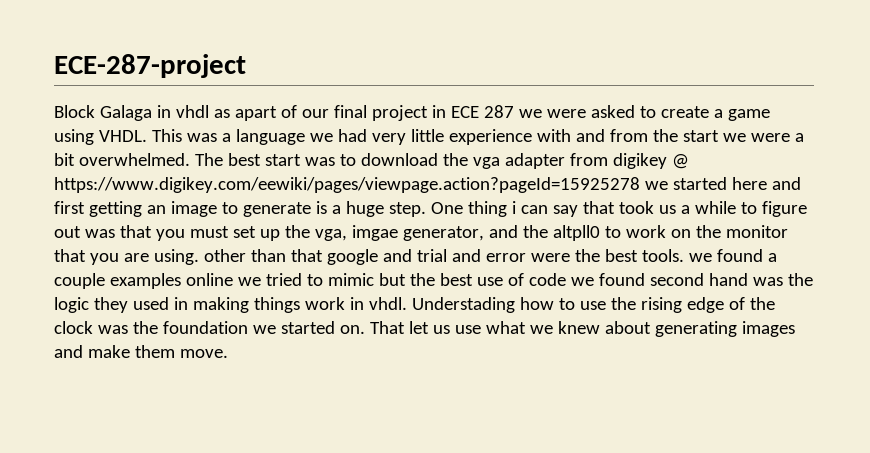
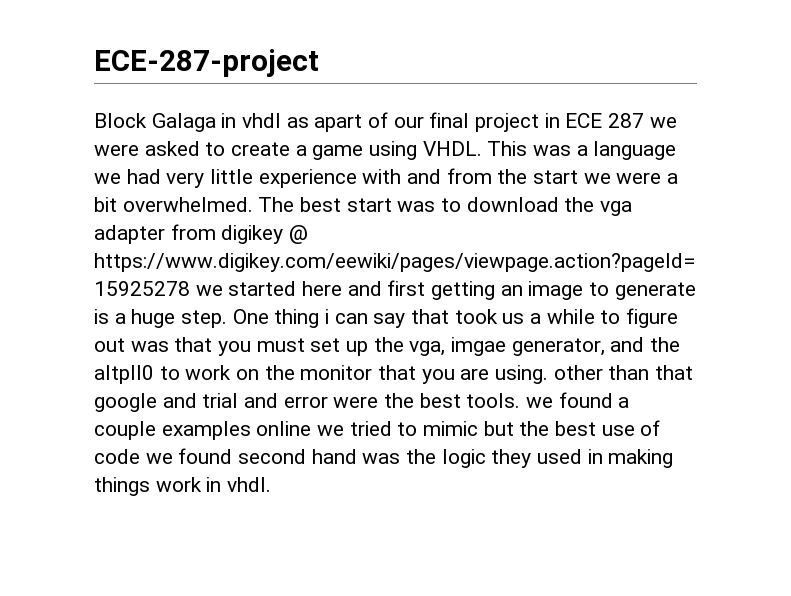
- Understading how to use the rising edge of the clock was the foundation we started on. That let us use what we knew about generating images and make them move.

